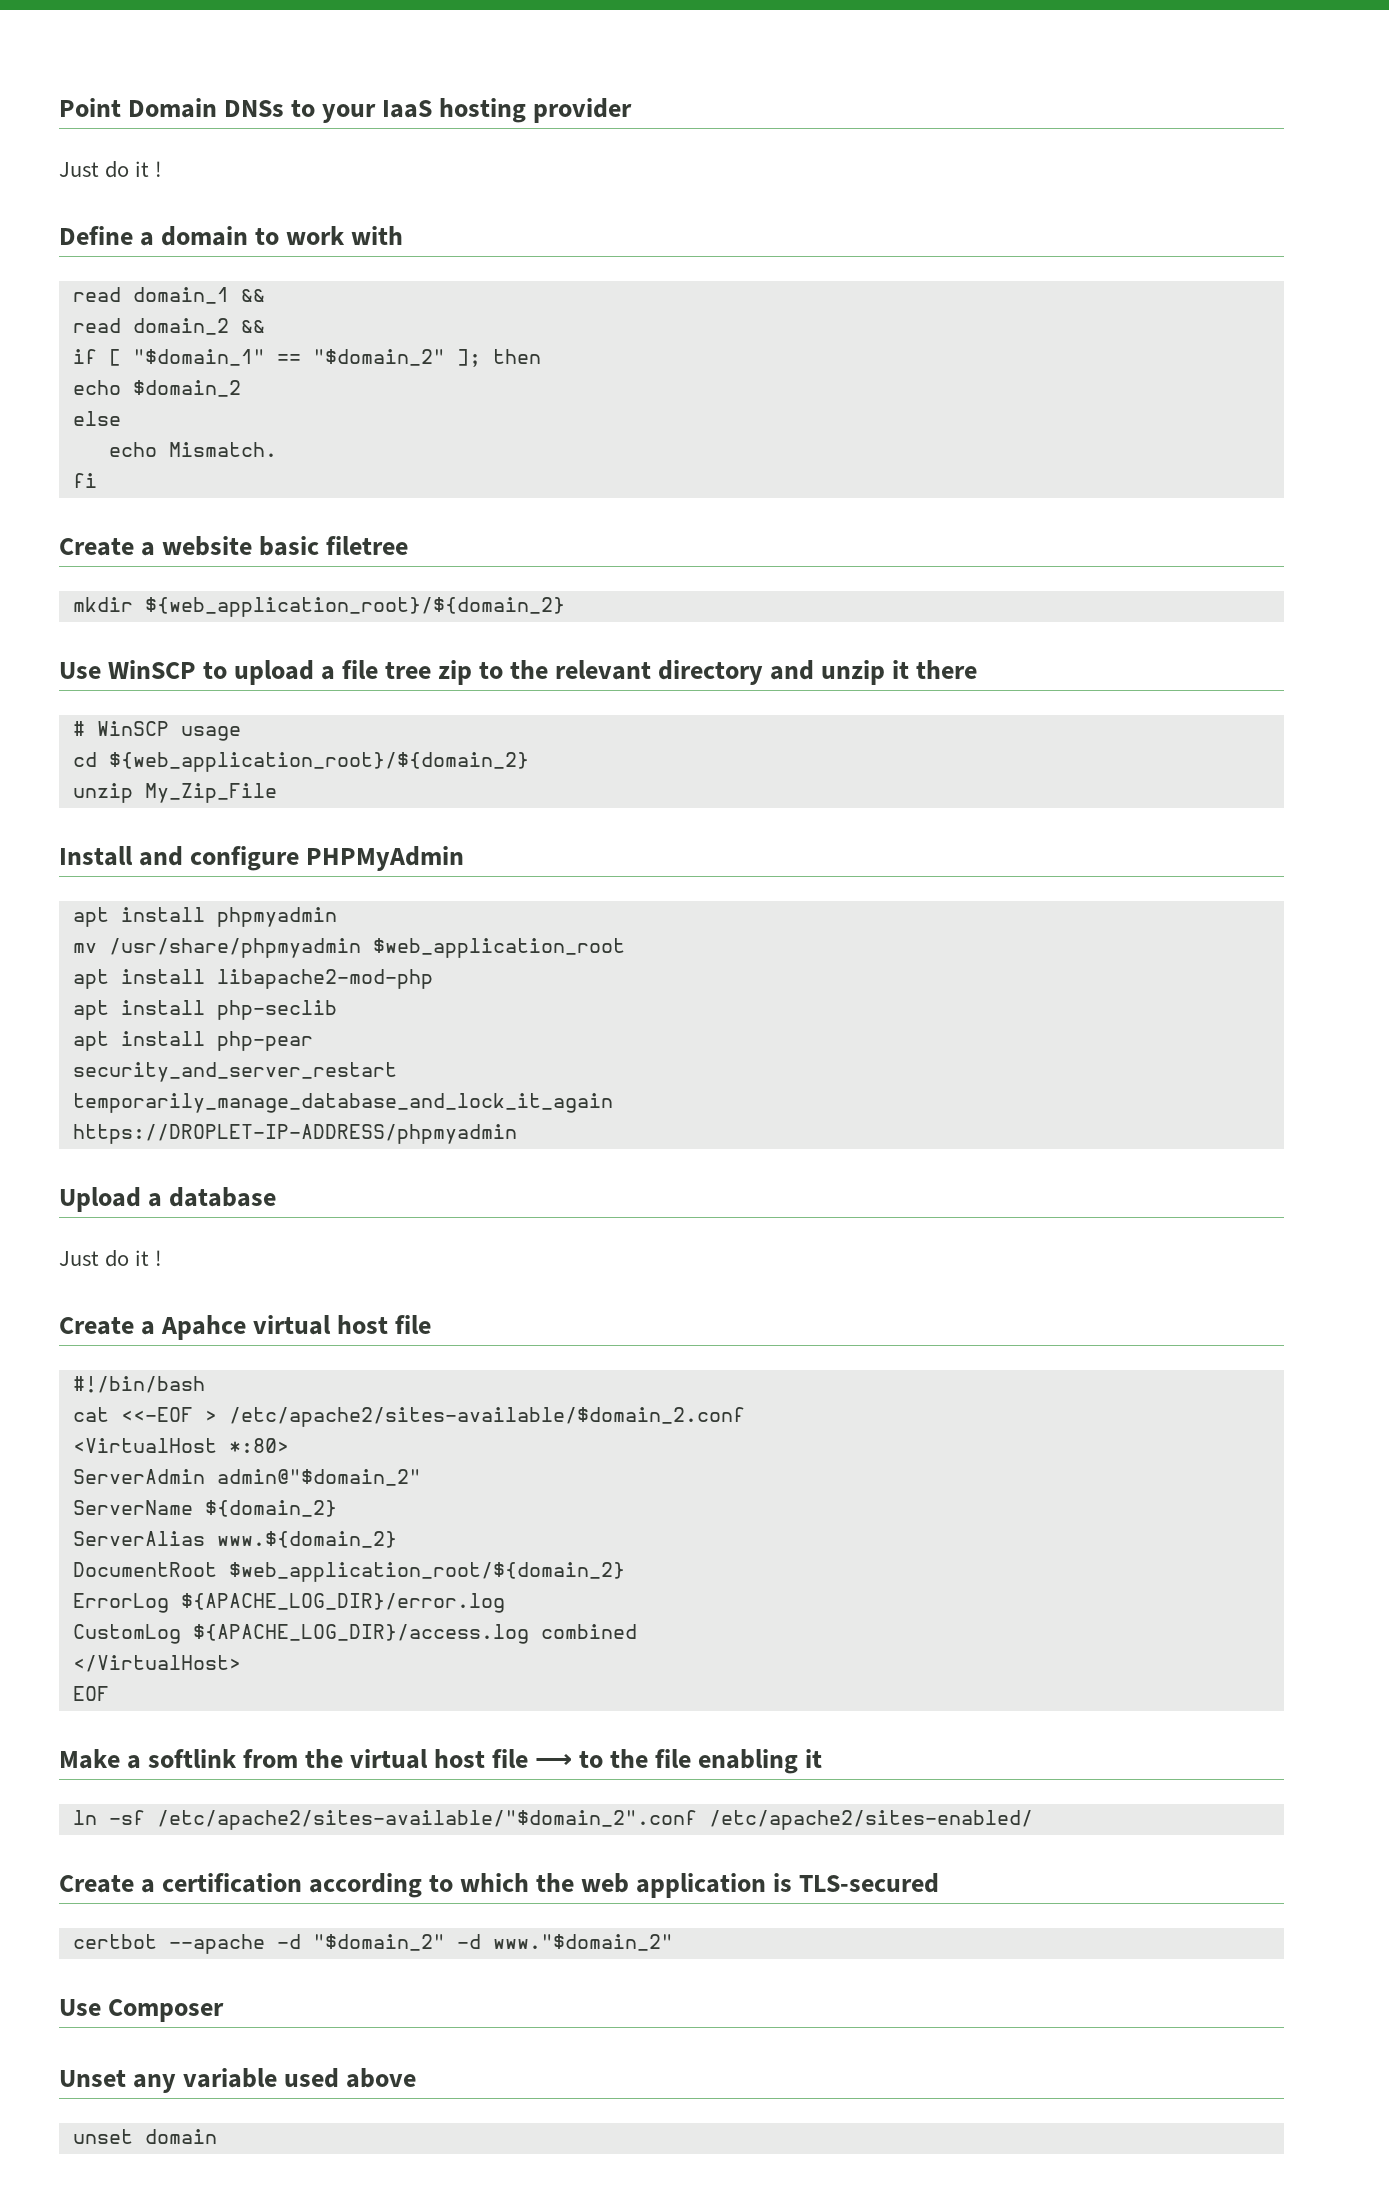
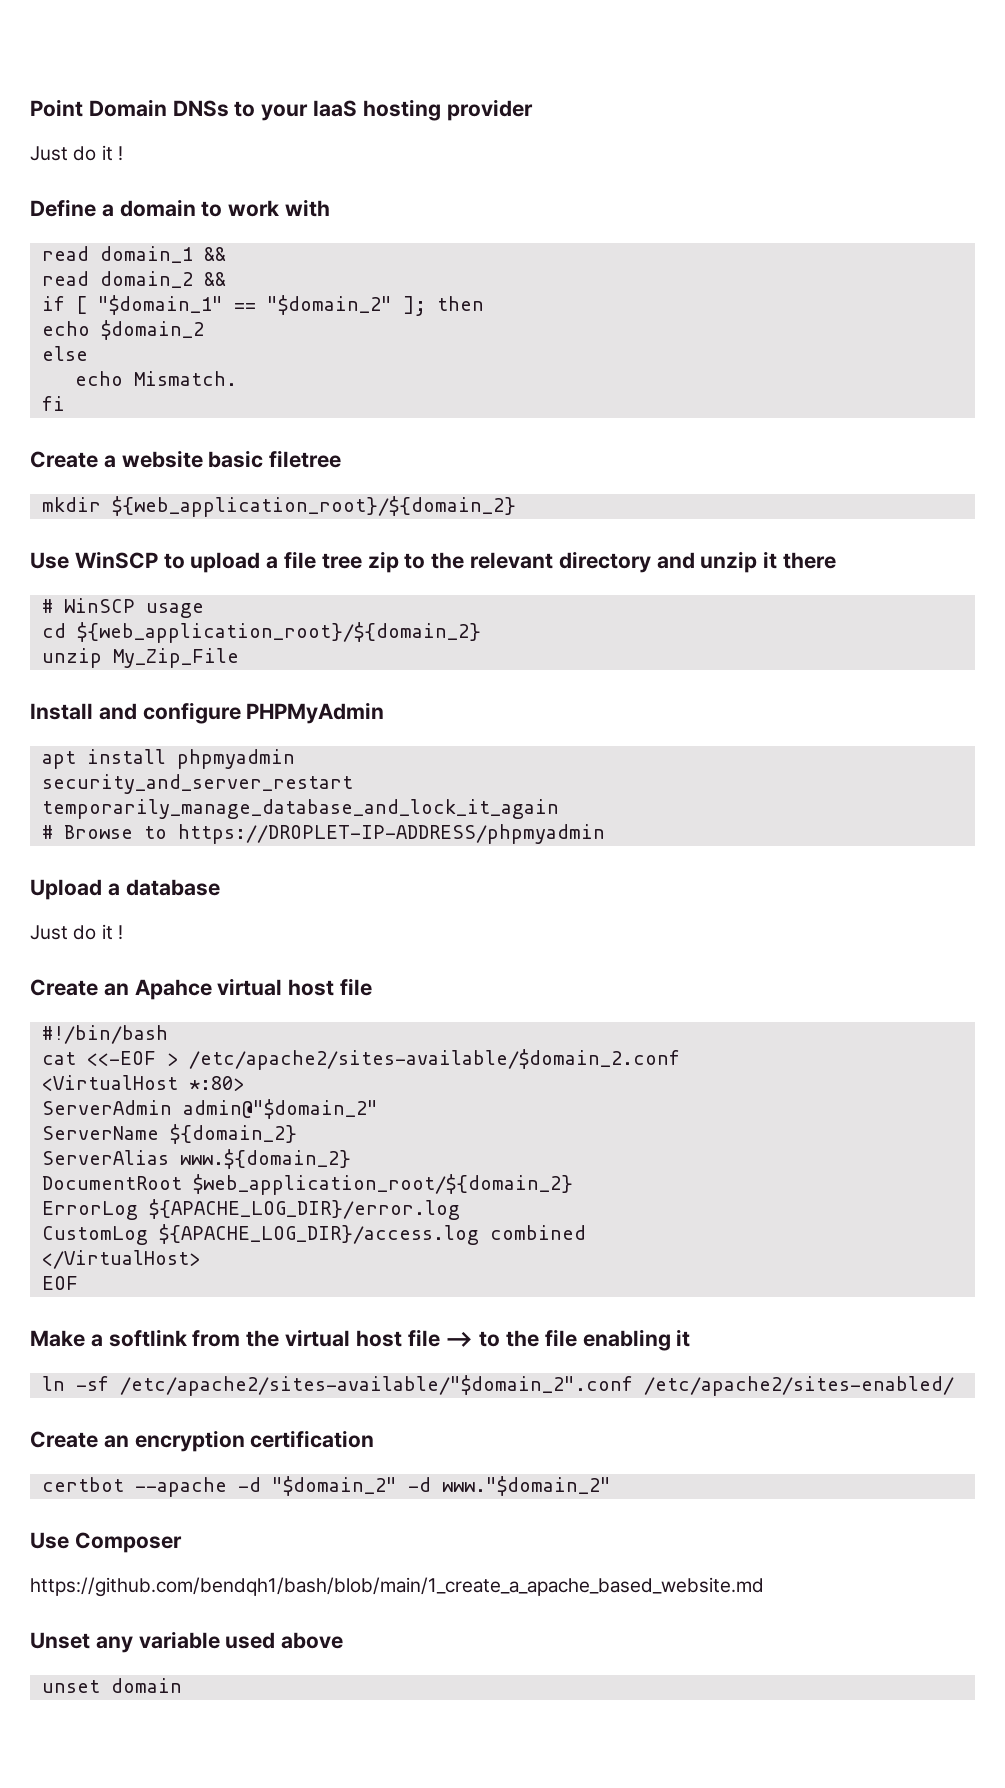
- mv /usr/share/phpmyadmin $web_application_root
- apt install libapache2-mod-php
- apt install php-seclib
- apt install php-pear
- https://DROPLET-IP-ADDRESS/phpmyadmin
+ # Browse to https://DROPLET-IP-ADDRESS/phpmyadmin
- Create a Apahce virtual host file
+ Create an Apahce virtual host file
- Create a certification according to which the web application is TLS-secured
+ Create an encryption certification
+ https://github.com/bendqh1/bash/blob/main/1_create_a_apache_based_website.md

